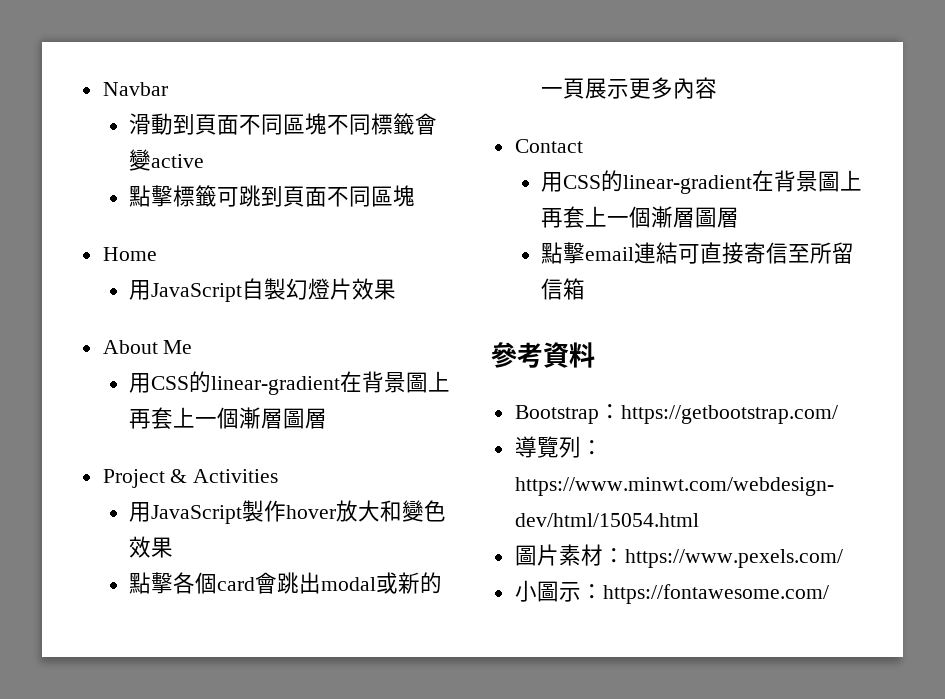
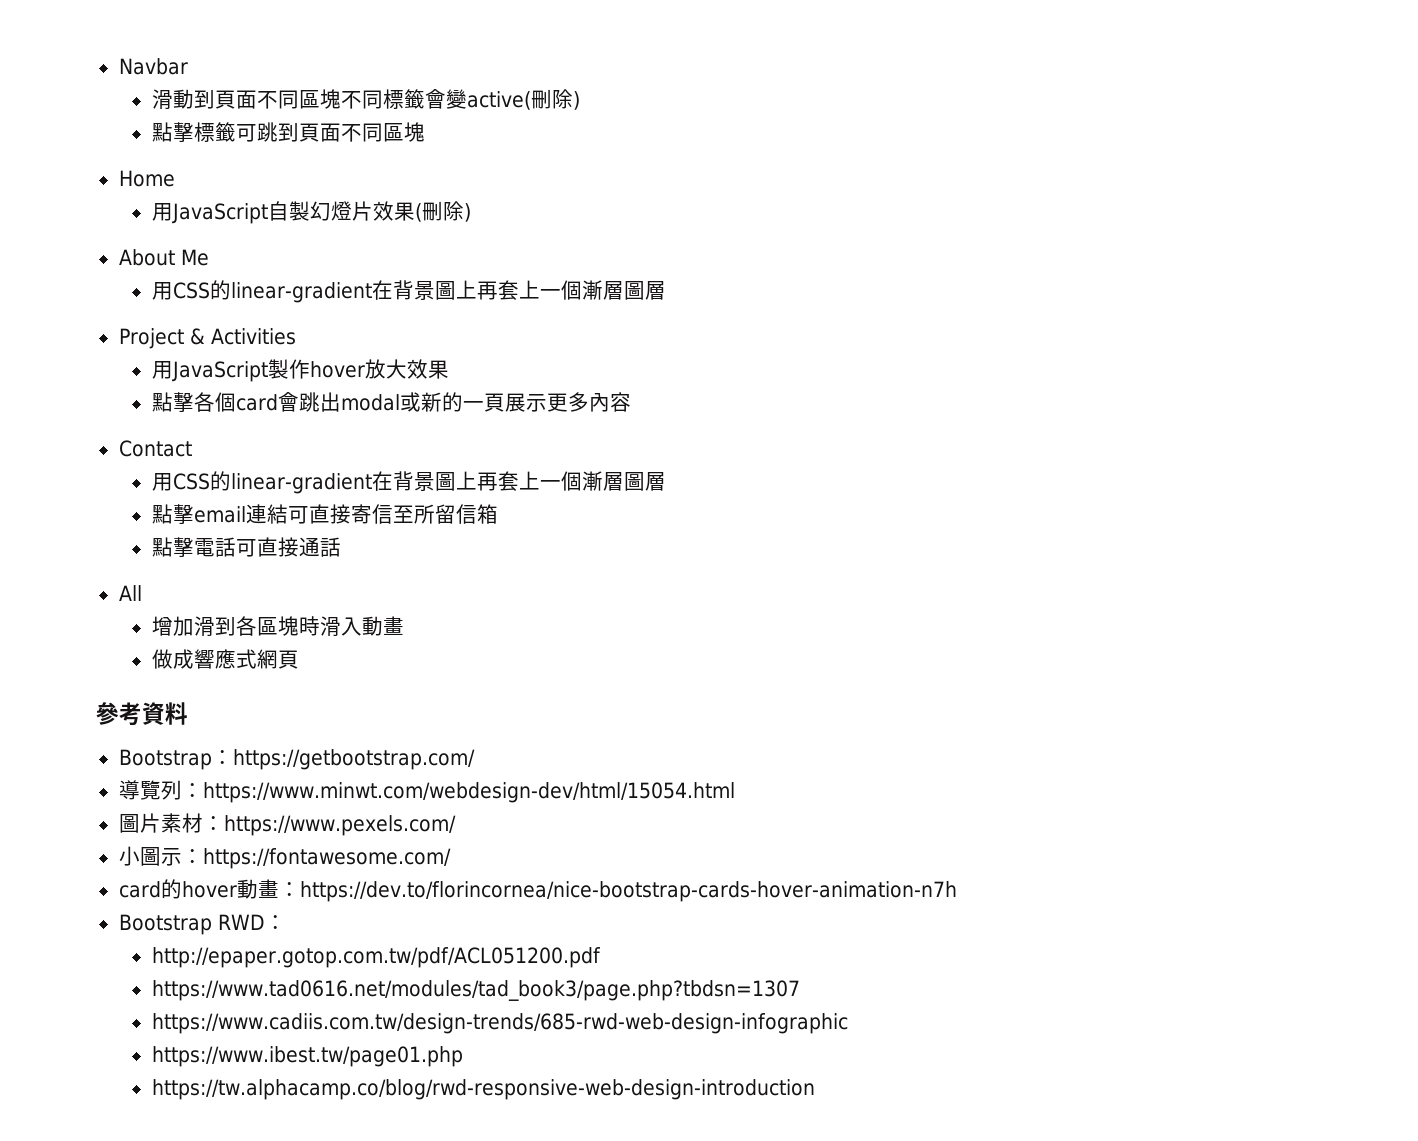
- 滑動到頁面不同區塊不同標籤會變active
+ 滑動到頁面不同區塊不同標籤會變active(刪除)
- 用JavaScript自製幻燈片效果
+ 用JavaScript自製幻燈片效果(刪除)
- 用JavaScript製作hover放大和變色效果
+ 用JavaScript製作hover放大效果
+ 點擊電話可直接通話
+ All
+ 增加滑到各區塊時滑入動畫
+ 做成響應式網頁
+ card的hover動畫：https://dev.to/florincornea/nice-bootstrap-cards-hover-animation-n7h
+ Bootstrap RWD：
+ http://epaper.gotop.com.tw/pdf/ACL051200.pdf
+ https://www.tad0616.net/modules/tad_book3/page.php?tbdsn=1307
+ https://www.cadiis.com.tw/design-trends/685-rwd-web-design-infographic
+ https://www.ibest.tw/page01.php
+ https://tw.alphacamp.co/blog/rwd-responsive-web-design-introduction

